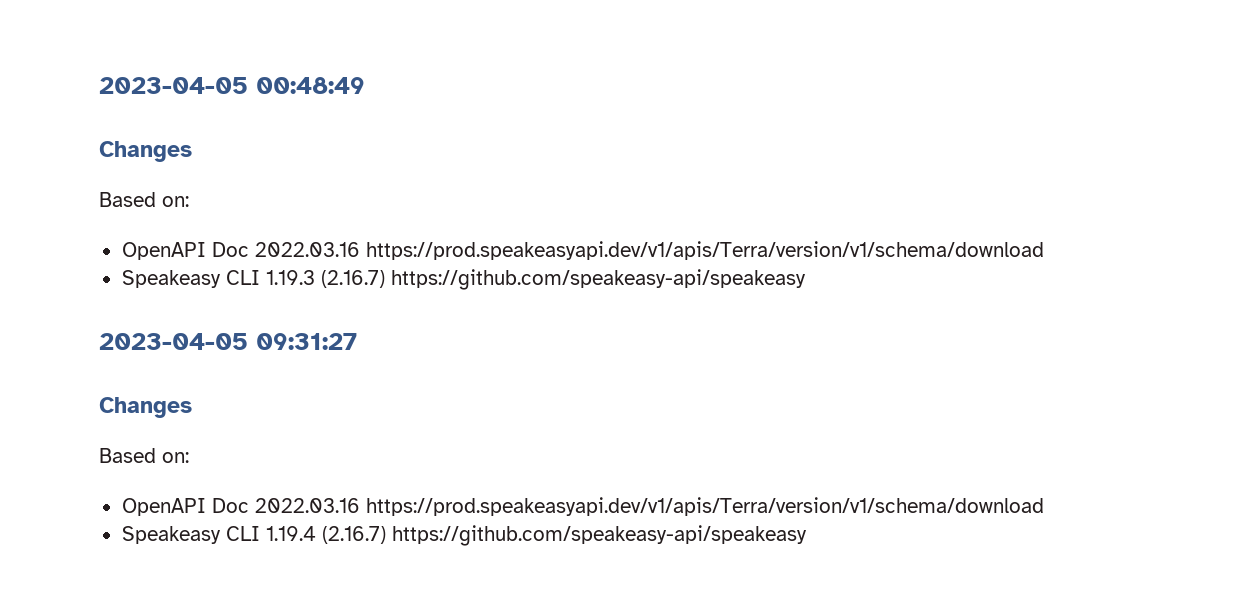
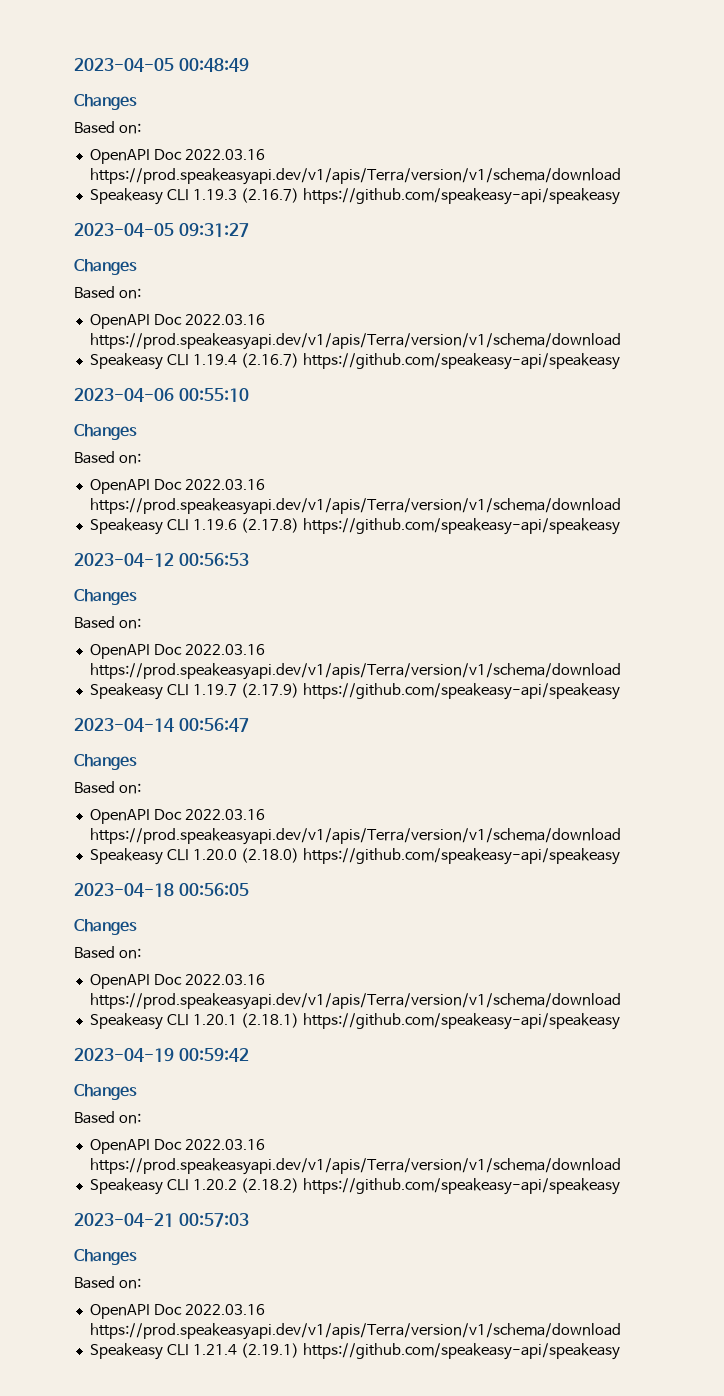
+ 2023-04-06 00:55:10
+ Changes
+ Based on:
+ OpenAPI Doc 2022.03.16 https://prod.speakeasyapi.dev/v1/apis/Terra/version/v1/schema/download
+ Speakeasy CLI 1.19.6 (2.17.8) https://github.com/speakeasy-api/speakeasy
+ 2023-04-12 00:56:53
+ Changes
+ Based on:
+ OpenAPI Doc 2022.03.16 https://prod.speakeasyapi.dev/v1/apis/Terra/version/v1/schema/download
+ Speakeasy CLI 1.19.7 (2.17.9) https://github.com/speakeasy-api/speakeasy
+ 2023-04-14 00:56:47
+ Changes
+ Based on:
+ OpenAPI Doc 2022.03.16 https://prod.speakeasyapi.dev/v1/apis/Terra/version/v1/schema/download
+ Speakeasy CLI 1.20.0 (2.18.0) https://github.com/speakeasy-api/speakeasy
+ 2023-04-18 00:56:05
+ Changes
+ Based on:
+ OpenAPI Doc 2022.03.16 https://prod.speakeasyapi.dev/v1/apis/Terra/version/v1/schema/download
+ Speakeasy CLI 1.20.1 (2.18.1) https://github.com/speakeasy-api/speakeasy
+ 2023-04-19 00:59:42
+ Changes
+ Based on:
+ OpenAPI Doc 2022.03.16 https://prod.speakeasyapi.dev/v1/apis/Terra/version/v1/schema/download
+ Speakeasy CLI 1.20.2 (2.18.2) https://github.com/speakeasy-api/speakeasy
+ 2023-04-21 00:57:03
+ Changes
+ Based on:
+ OpenAPI Doc 2022.03.16 https://prod.speakeasyapi.dev/v1/apis/Terra/version/v1/schema/download
+ Speakeasy CLI 1.21.4 (2.19.1) https://github.com/speakeasy-api/speakeasy

